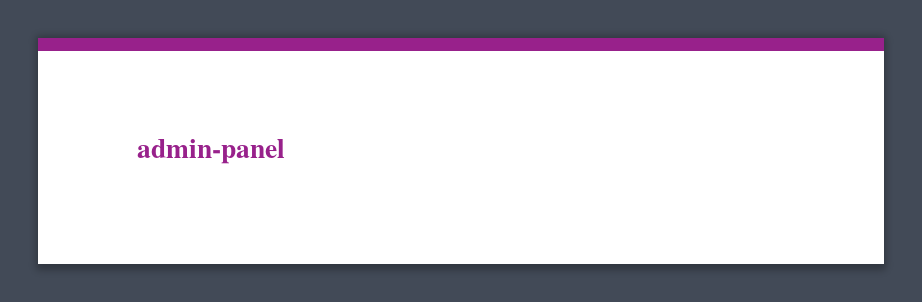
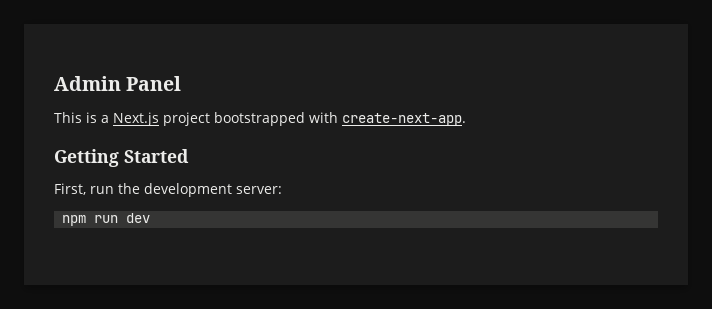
- admin-panel
+ Admin Panel
+ This is a Next.js project bootstrapped with create-next-app.
+ Getting Started
+ First, run the development server:
+ npm run dev

